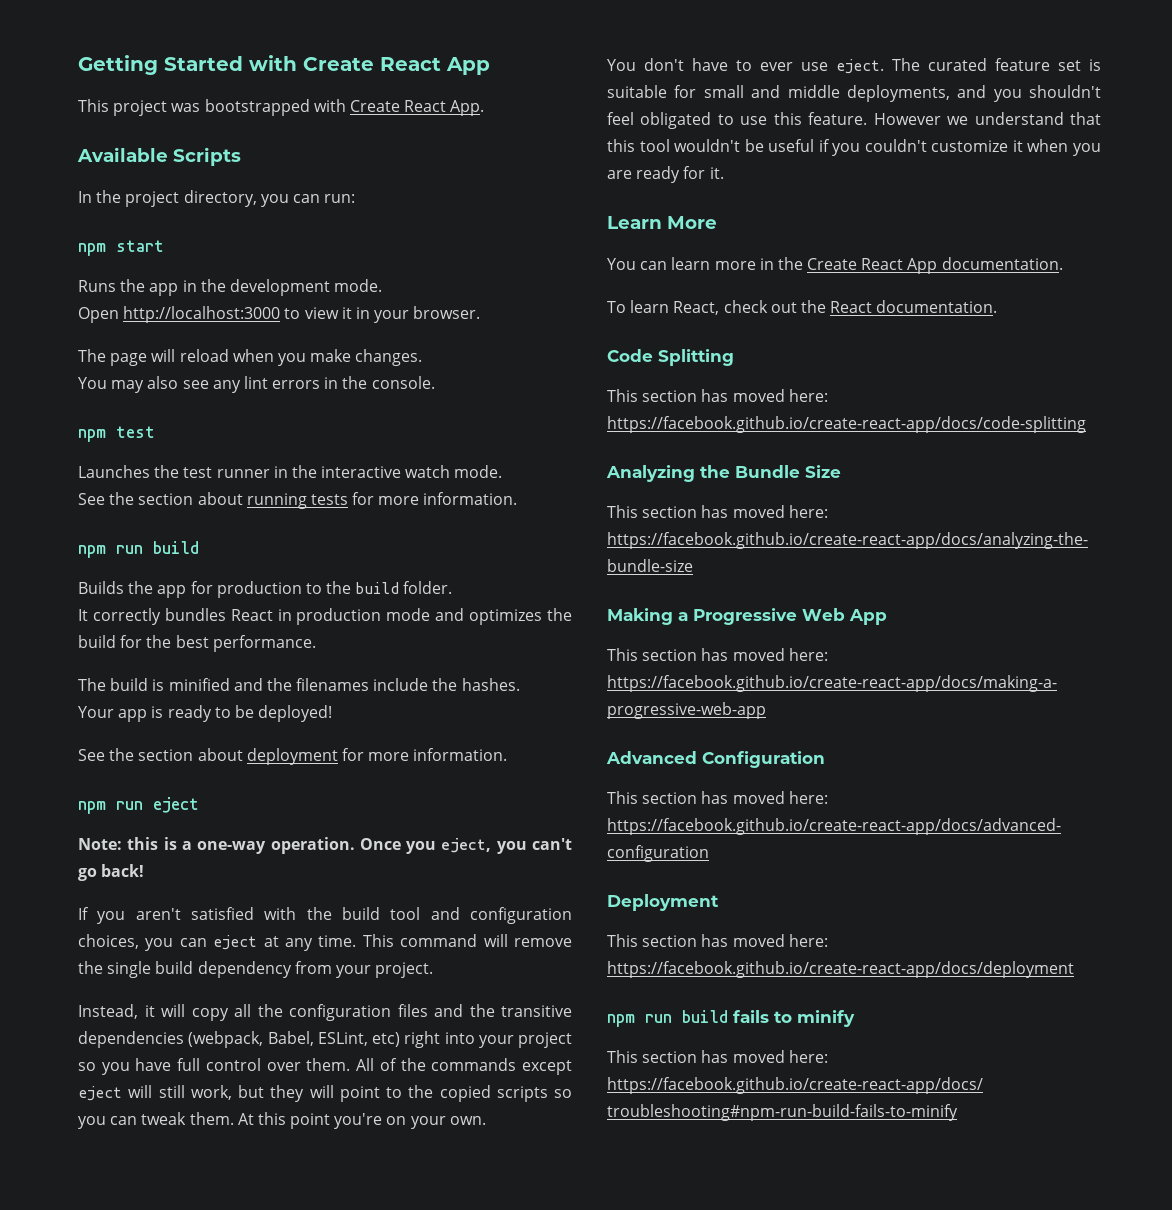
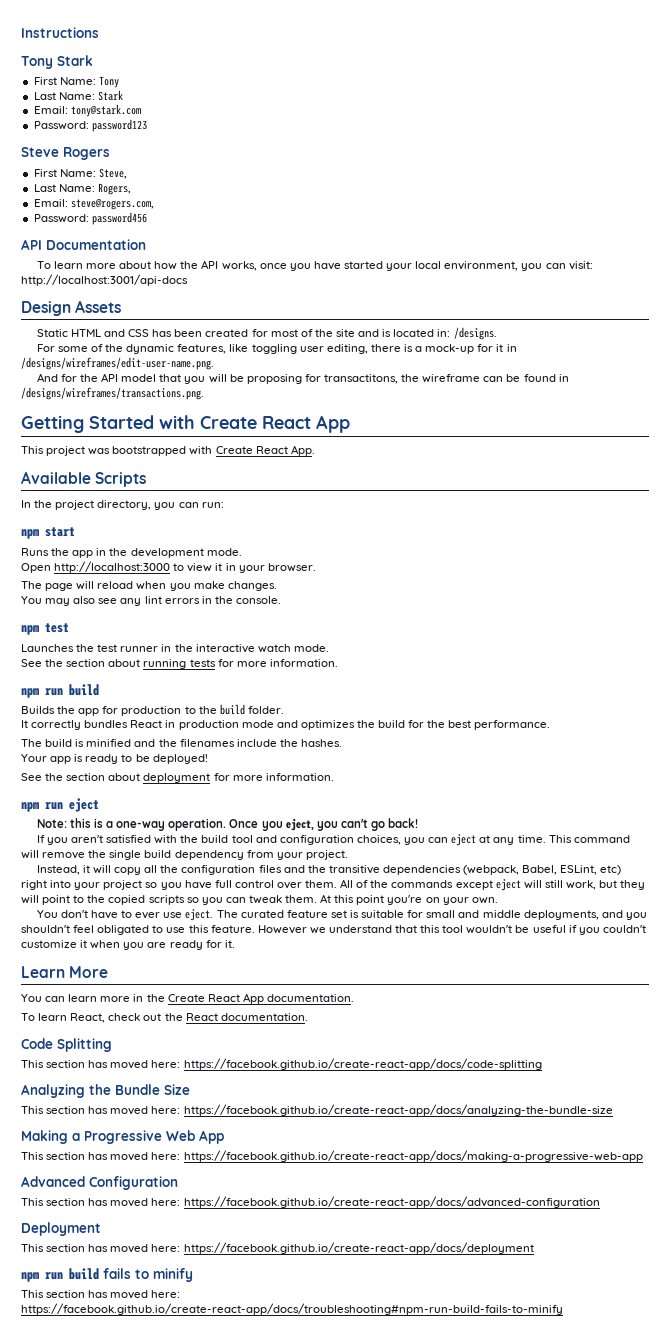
+ Instructions
+ Tony Stark
+ First Name: Tony
+ Last Name: Stark
+ Email: tony@stark.com
+ Password: password123
+ Steve Rogers
+ First Name: Steve,
+ Last Name: Rogers,
+ Email: steve@rogers.com,
+ Password: password456
+ API Documentation
+ To learn more about how the API works, once you have started your local environment, you can visit: http://localhost:3001/api-docs
+ Design Assets
+ Static HTML and CSS has been created for most of the site and is located in: /designs.
+ For some of the dynamic features, like toggling user editing, there is a mock-up for it in /designs/wireframes/edit-user-name.png.
+ And for the API model that you will be proposing for transactitons, the wireframe can be found in /designs/wireframes/transactions.png.

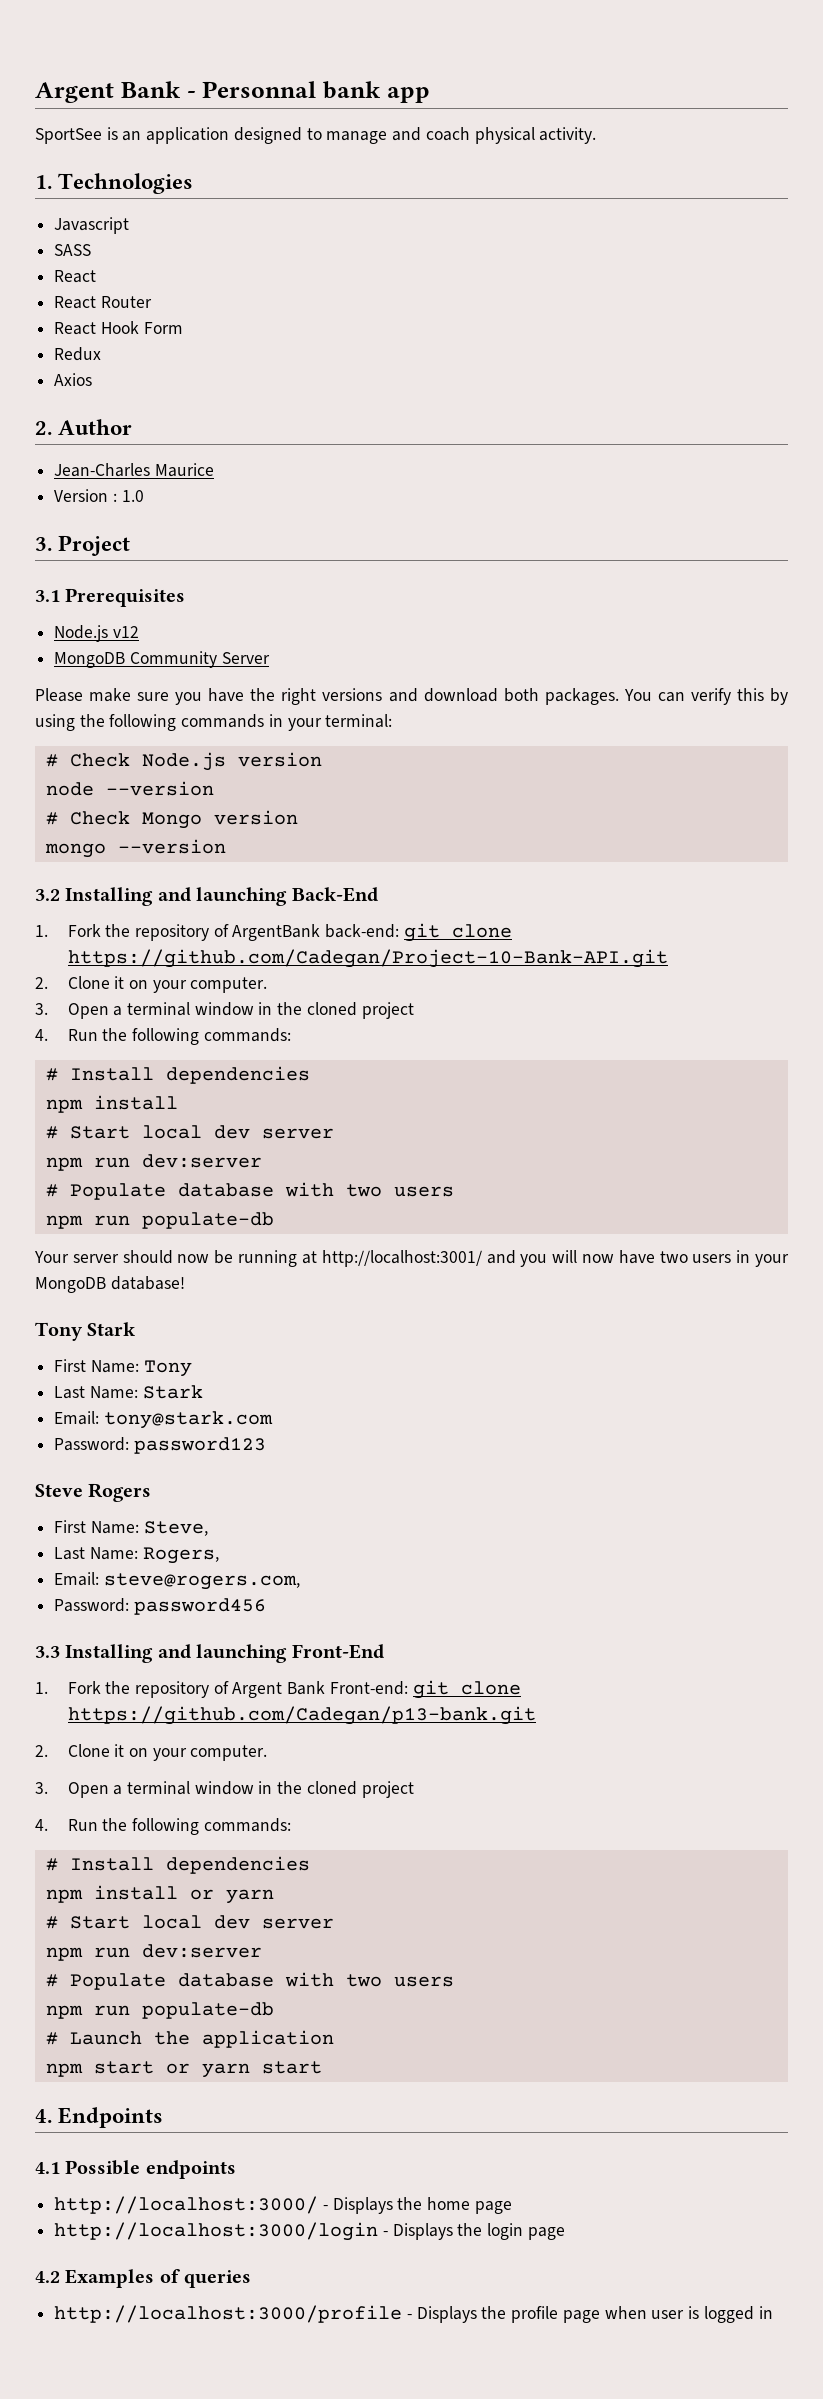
- Instructions
+ Argent Bank - Personnal bank app
+ SportSee is an application designed to manage and coach physical activity.
+ 1. Technologies
+ Javascript
+ SASS
+ React
+ React Router
+ React Hook Form
+ Redux
+ Axios
+ 2. Author
+ Jean-Charles Maurice
+ Version : 1.0
+ 3. Project
+ 3.1 Prerequisites
+ Node.js v12
+ MongoDB Community Server
+ Please make sure you have the right versions and download both packages. You can verify this by using the following commands in your terminal:
+ # Check Node.js version
+ node --version
+ # Check Mongo version
+ mongo --version
+ 3.2 Installing and launching Back-End
+ 1. Fork the repository of ArgentBank back-end: git clone https://github.com/Cadegan/Project-10-Bank-API.git
+ 2. Clone it on your computer.
+ 3. Open a terminal window in the cloned project
+ 4. Run the following commands:
+ # Install dependencies
+ npm install
+ # Start local dev server
+ npm run dev:server
+ # Populate database with two users
+ npm run populate-db
+ Your server should now be running at http://localhost:3001/ and you will now have two users in your MongoDB database!
- API Documentation
- To learn more about how the API works, once you have started your local environment, you can visit: http://localhost:3001/api-docs
- Design Assets
- Static HTML and CSS has been created for most of the site and is located in: /designs.
- For some of the dynamic features, like toggling user editing, there is a mock-up for it in /designs/wireframes/edit-user-name.png.
- And for the API model that you will be proposing for transactitons, the wireframe can be found in /designs/wireframes/transactions.png.
- Getting Started with Create React App
- This project was bootstrapped with Create React App.
- Available Scripts
- In the project directory, you can run:
- npm start
- Runs the app in the development mode.
- Open http://localhost:3000 to view it in your browser.
- The page will reload when you make changes.
- You may also see any lint errors in the console.
- npm test
- Launches the test runner in the interactive watch mode.
- See the section about running tests for more information.
- npm run build
- Builds the app for production to the build folder.
- It correctly bundles React in production mode and optimizes the build for the best performance.
- The build is minified and the filenames include the hashes.
- Your app is ready to be deployed!
- See the section about deployment for more information.
- npm run eject
- Note: this is a one-way operation. Once you eject, you can't go back!
- If you aren't satisfied with the build tool and configuration choices, you can eject at any time. This command will remove the single build dependency from your project.
- Instead, it will copy all the configuration files and the transitive dependencies (webpack, Babel, ESLint, etc) right into your project so you have full control over them. All of the commands except eject will still work, but they will point to the copied scripts so you can tweak them. At this point you're on your own.
- You don't have to ever use eject. The curated feature set is suitable for small and middle deployments, and you shouldn't feel obligated to use this feature. However we understand that this tool wouldn't be useful if you couldn't customize it when you are ready for it.
- Learn More
- You can learn more in the Create React App documentation.
- To learn React, check out the React documentation.
- Code Splitting
- This section has moved here: https://facebook.github.io/create-react-app/docs/code-splitting
- Analyzing the Bundle Size
- This section has moved here: https://facebook.github.io/create-react-app/docs/analyzing-the-bundle-size
- Making a Progressive Web App
- This section has moved here: https://facebook.github.io/create-react-app/docs/making-a-progressive-web-app
- Advanced Configuration
- This section has moved here: https://facebook.github.io/create-react-app/docs/advanced-configuration
- Deployment
- This section has moved here: https://facebook.github.io/create-react-app/docs/deployment
- npm run build fails to minify
- This section has moved here: https://facebook.github.io/create-react-app/docs/troubleshooting#npm-run-build-fails-to-minify
+ 3.3 Installing and launching Front-End
+ 1. Fork the repository of Argent Bank Front-end: git clone https://github.com/Cadegan/p13-bank.git
+ 2. Clone it on your computer.
+ 3. Open a terminal window in the cloned project
+ 4. Run the following commands:
+ # Install dependencies
+ npm install or yarn
+ # Start local dev server
+ npm run dev:server
+ # Populate database with two users
+ npm run populate-db
+ # Launch the application
+ npm start or yarn start
+ 4. Endpoints
+ 4.1 Possible endpoints
+ http://localhost:3000/ - Displays the home page
+ http://localhost:3000/login - Displays the login page
+ 4.2 Examples of queries
+ http://localhost:3000/profile - Displays the profile page when user is logged in

